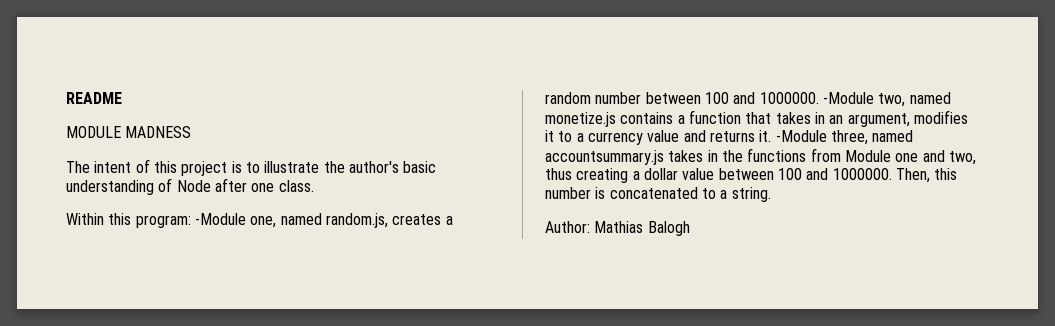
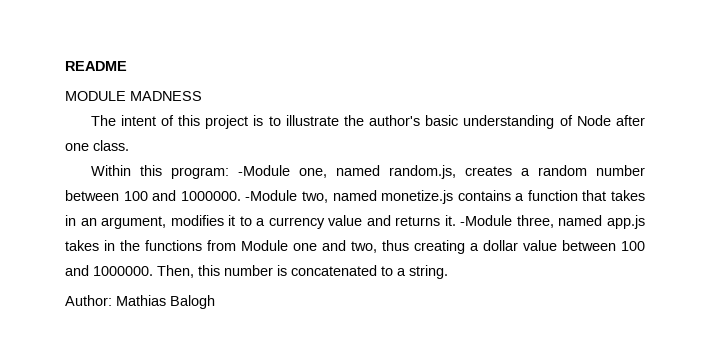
- -Module three, named accountsummary.js takes in the functions from Module one and two, thus creating a dollar value between 100 and 1000000.
+ -Module three, named app.js takes in the functions from Module one and two, thus creating a dollar value between 100 and 1000000.

